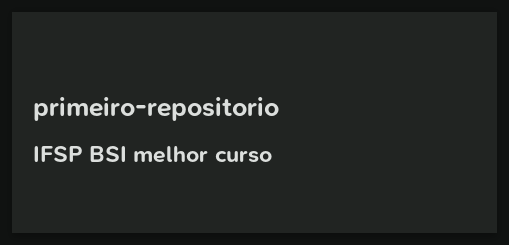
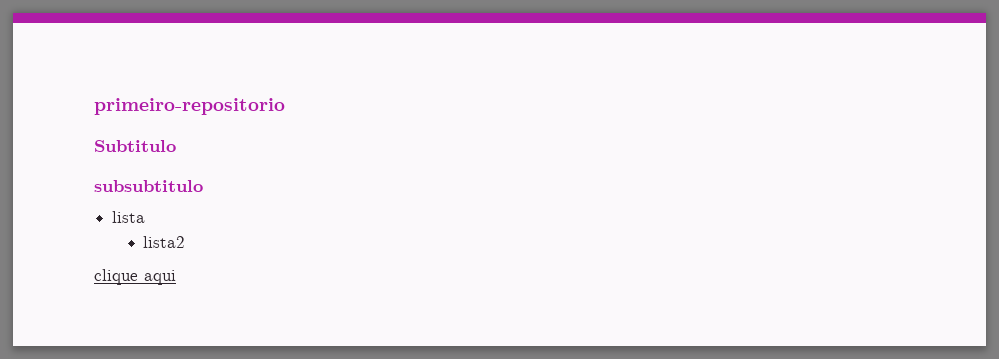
- IFSP BSI melhor curso
+ Subtitulo
+ subsubtitulo
+ lista
+ lista2
+ clique aqui

